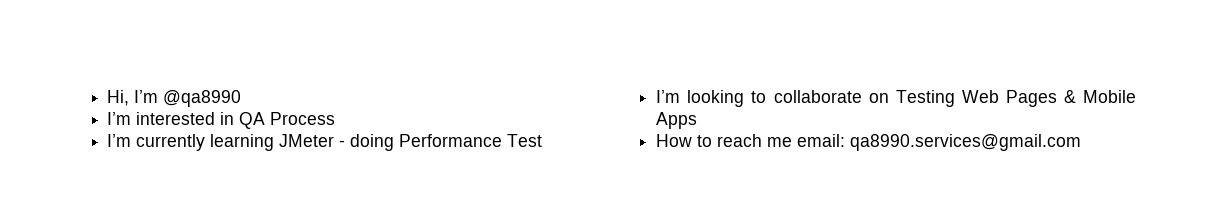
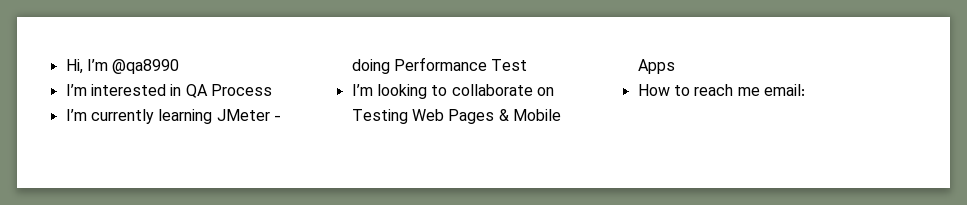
- How to reach me email: qa8990.services@gmail.com
+ How to reach me email:

